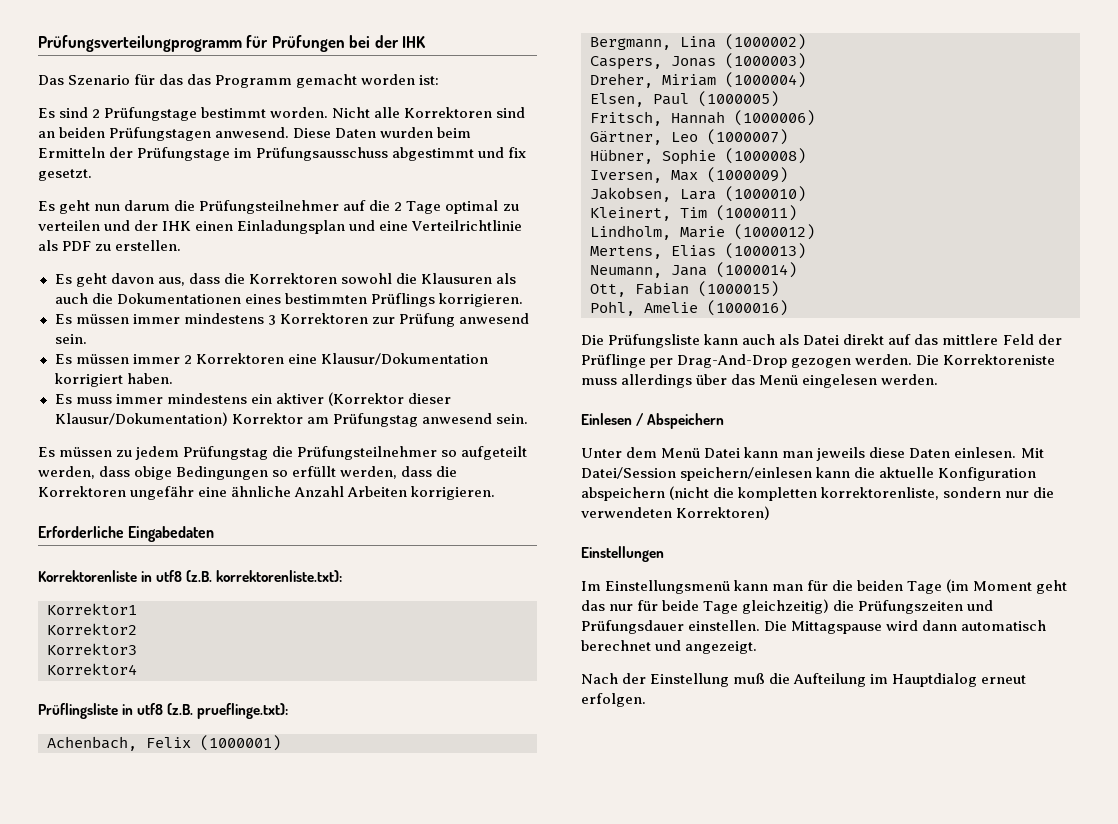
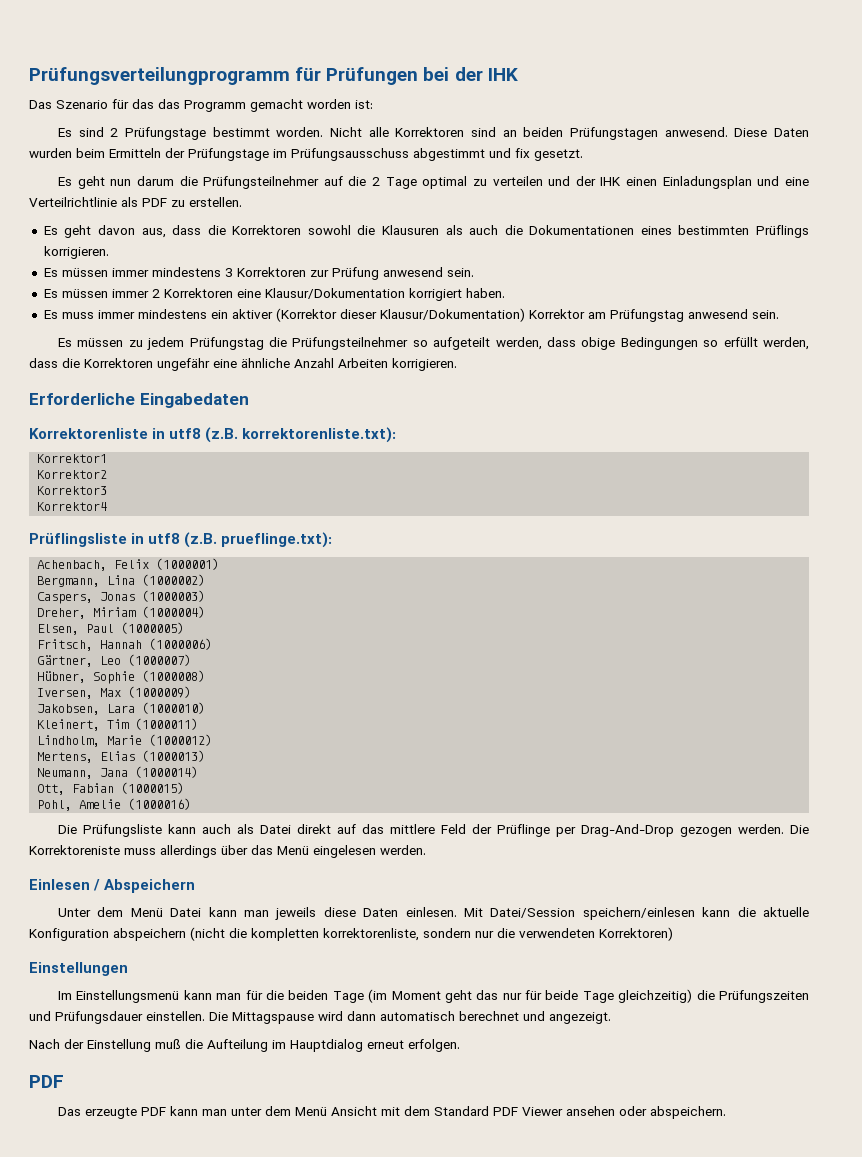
  Nach der Einstellung muß die Aufteilung im Hauptdialog erneut erfolgen.
+ PDF
+ Das erzeugte PDF kann man unter dem Menü Ansicht mit dem Standard PDF Viewer ansehen oder abspeichern.

